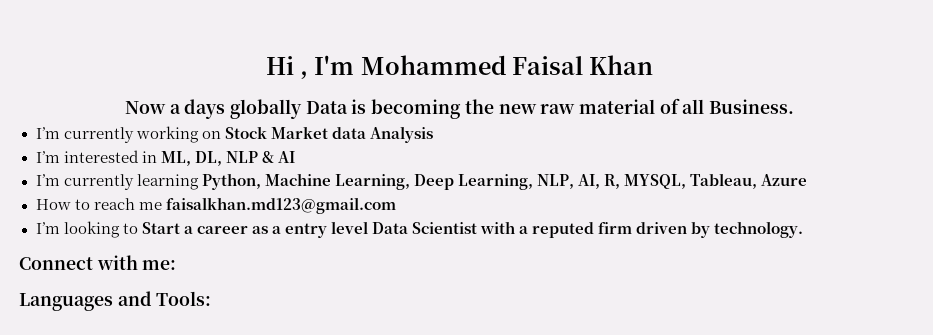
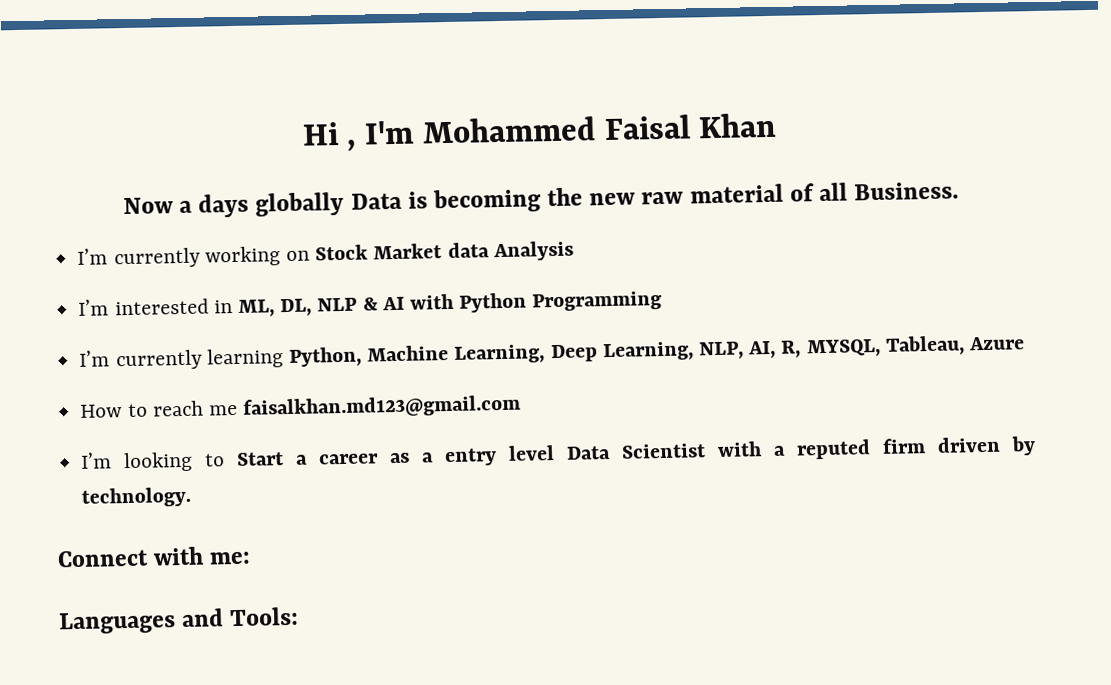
- I’m interested in ML, DL, NLP & AI
+ I’m interested in ML, DL, NLP & AI with Python Programming

